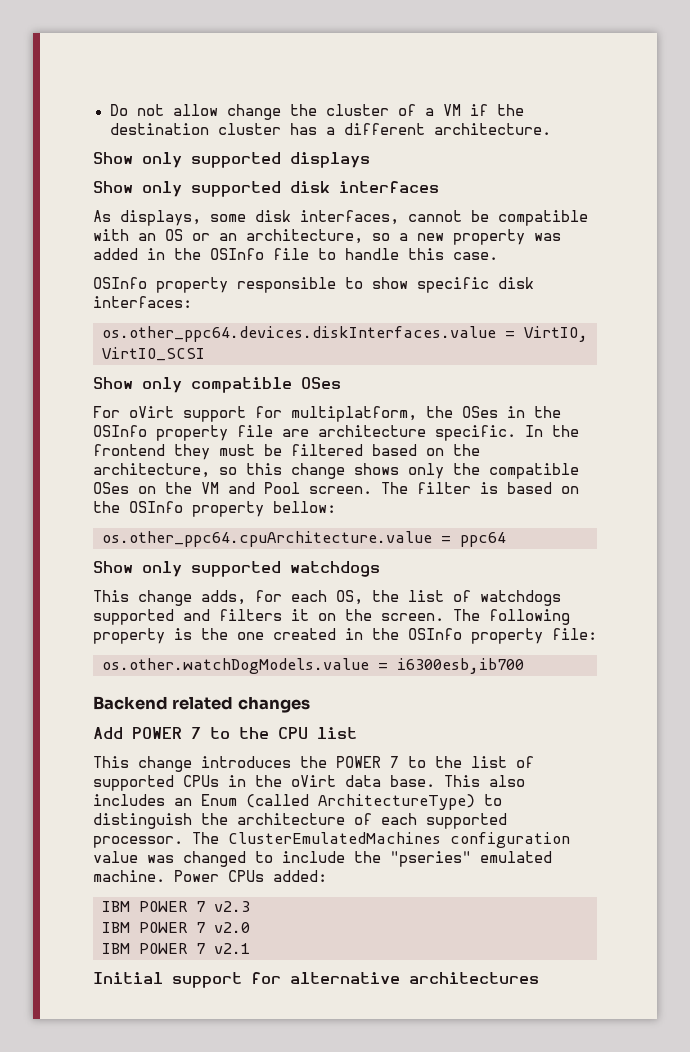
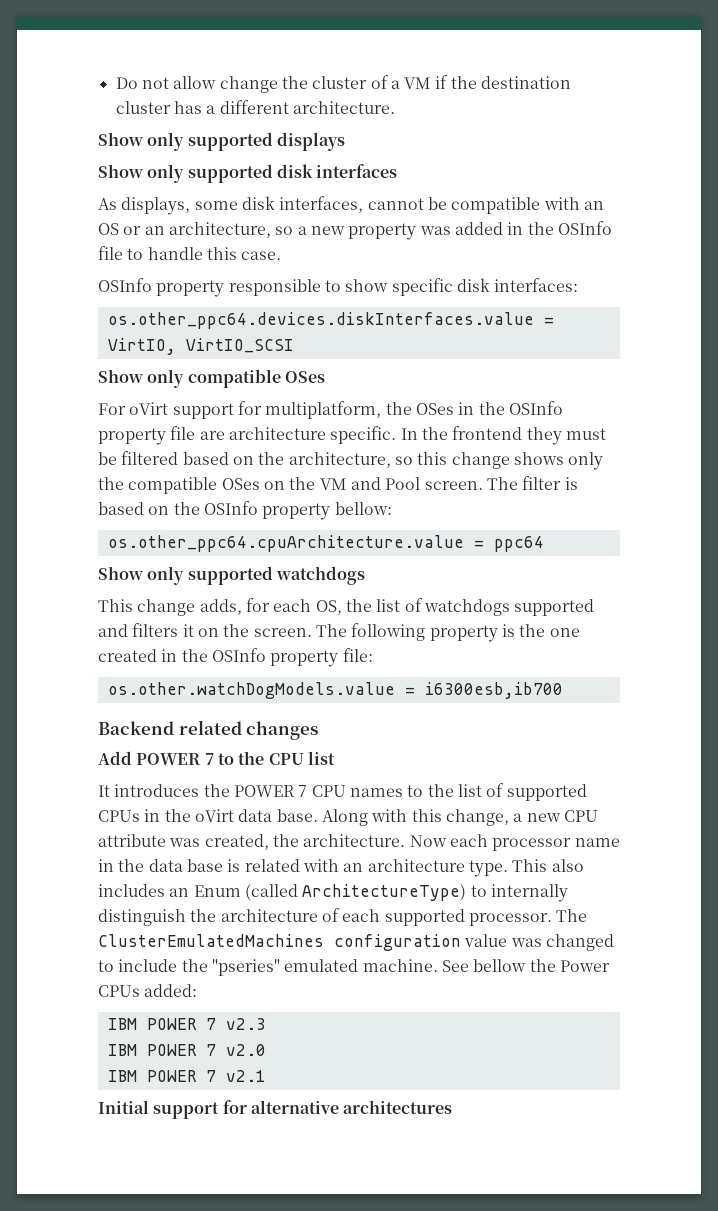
- This change introduces the POWER 7 to the list of supported CPUs in the oVirt data base.
+ It introduces the POWER 7 CPU names to the list of supported CPUs in the oVirt data base.
+ Along with this change, a new CPU attribute was created, the architecture. Now each processor name in the data base is related with an architecture type.
- This also includes an Enum (called ArchitectureType) to distinguish the architecture of each supported processor.
+ This also includes an Enum (called ArchitectureType) to internally distinguish the architecture of each supported processor.
- Power CPUs added:
+ See bellow the Power CPUs added:

